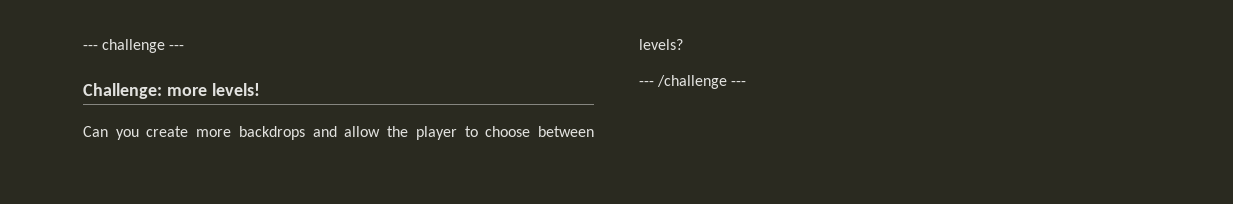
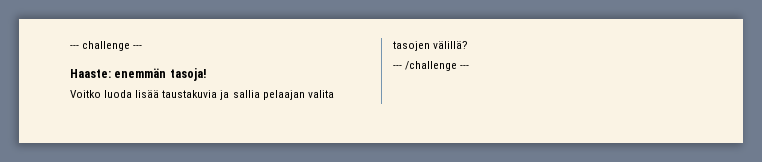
- Challenge: more levels!
- Can you create more backdrops and allow the player to choose between levels?
+ Haaste: enemmän tasoja!
+ Voitko luoda lisää taustakuvia ja sallia pelaajan valita tasojen välillä?

